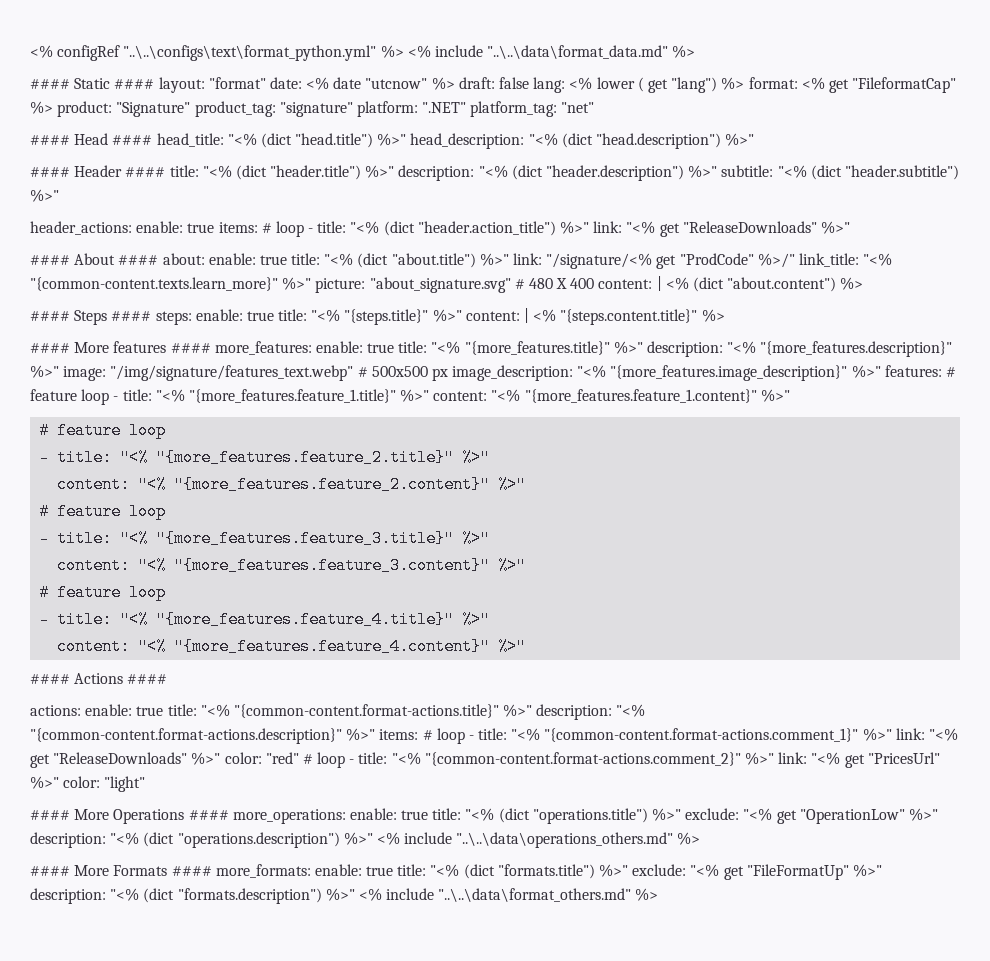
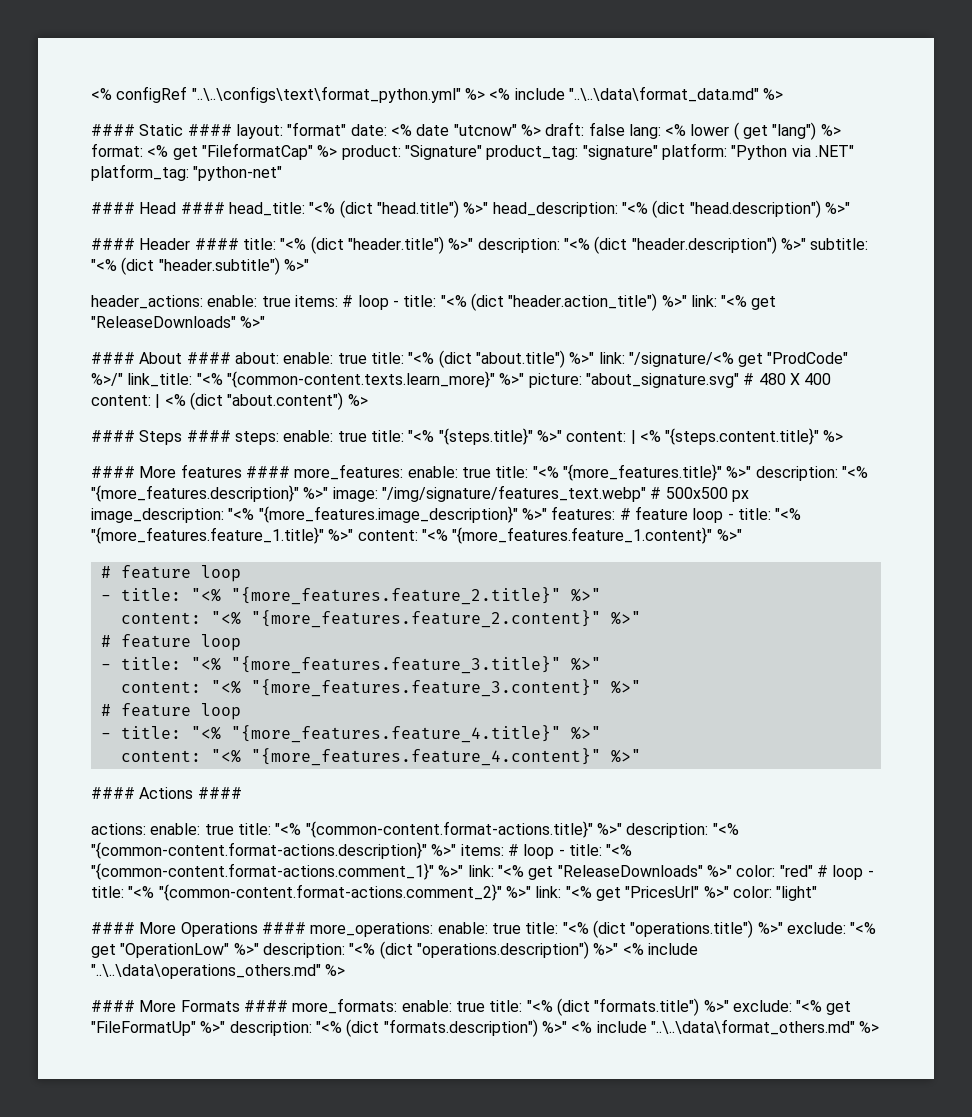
- #### Static #### layout: "format" date: <% date "utcnow" %> draft: false lang: <% lower ( get "lang") %> format: <% get "FileformatCap" %> product: "Signature" product_tag: "signature" platform: ".NET" platform_tag: "net"
+ #### Static #### layout: "format" date: <% date "utcnow" %> draft: false lang: <% lower ( get "lang") %> format: <% get "FileformatCap" %> product: "Signature" product_tag: "signature" platform: "Python via .NET" platform_tag: "python-net"

